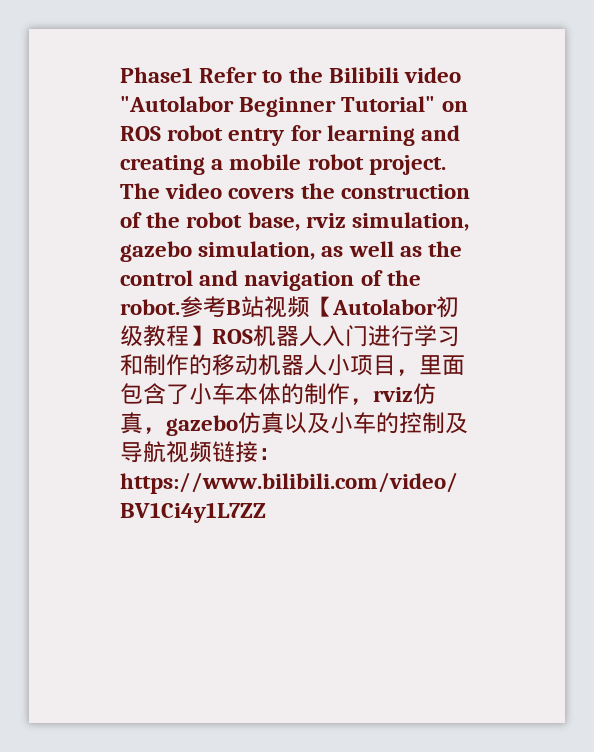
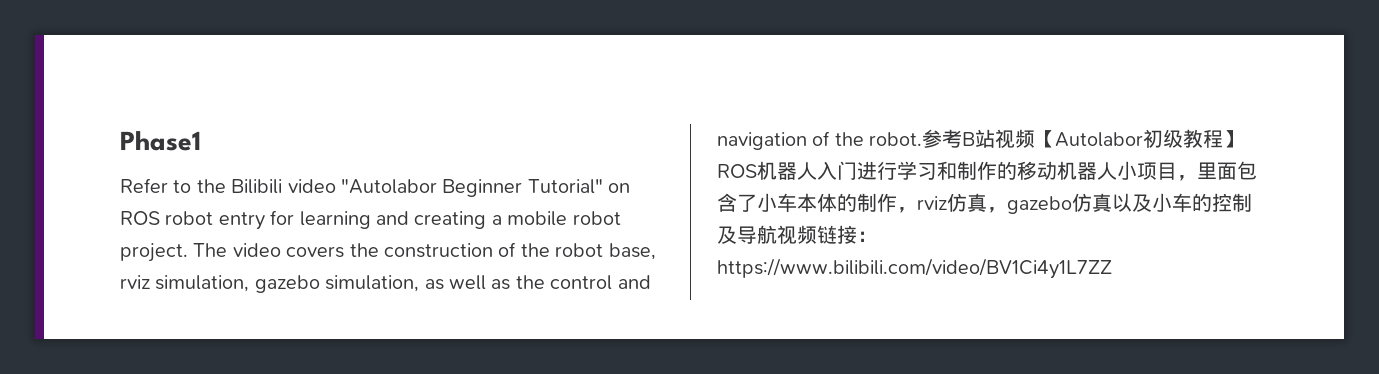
- Phase1 Refer to the Bilibili video "Autolabor Beginner Tutorial" on ROS robot entry for learning and creating a mobile robot project.
+ Phase1
+ Refer to the Bilibili video "Autolabor Beginner Tutorial" on ROS robot entry for learning and creating a mobile robot project.

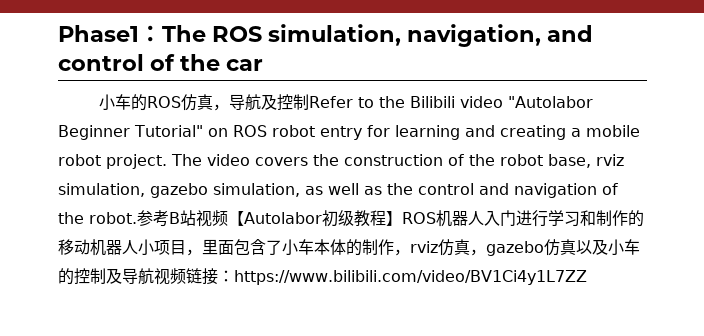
- Phase1
- Refer to the Bilibili video "Autolabor Beginner Tutorial" on ROS robot entry for learning and creating a mobile robot project.
+ Phase1：The ROS simulation, navigation, and control of the car
+ 小车的ROS仿真，导航及控制Refer to the Bilibili video "Autolabor Beginner Tutorial" on ROS robot entry for learning and creating a mobile robot project.

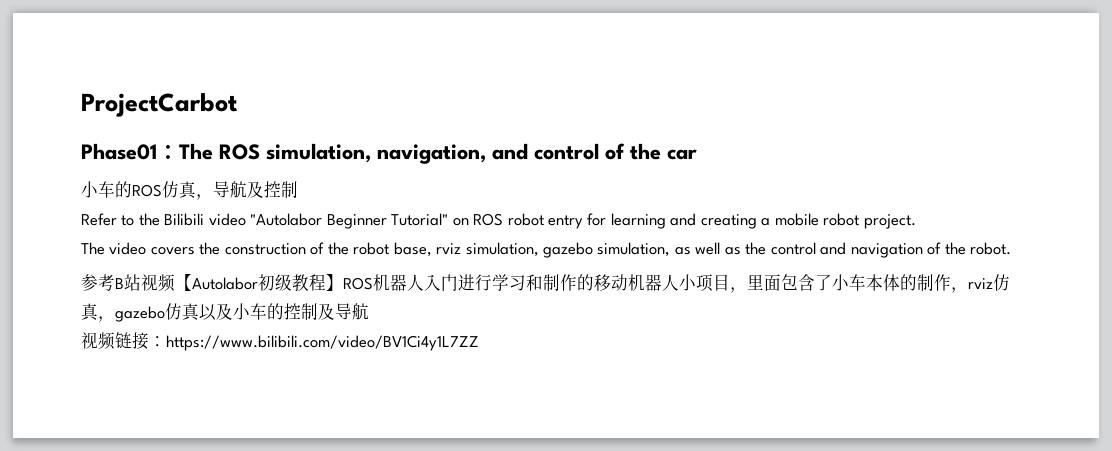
- Phase1：The ROS simulation, navigation, and control of the car
+ ProjectCarbot
+ Phase01：The ROS simulation, navigation, and control of the car
- 小车的ROS仿真，导航及控制Refer to the Bilibili video "Autolabor Beginner Tutorial" on ROS robot entry for learning and creating a mobile robot project. The video covers the construction of the robot base, rviz simulation, gazebo simulation, as well as the control and navigation of the robot.参考B站视频【Autolabor初级教程】ROS机器人入门进行学习和制作的移动机器人小项目，里面包含了小车本体的制作，rviz仿真，gazebo仿真以及小车的控制及导航视频链接：
+ 小车的ROS仿真，导航及控制
+ Refer to the Bilibili video "Autolabor Beginner Tutorial" on ROS robot entry for learning and creating a mobile robot project.
+ The video covers the construction of the robot base, rviz simulation, gazebo simulation, as well as the control and navigation of the robot.
+ 参考B站视频【Autolabor初级教程】ROS机器人入门进行学习和制作的移动机器人小项目，里面包含了小车本体的制作，rviz仿真，gazebo仿真以及小车的控制及导航
+ 视频链接：

